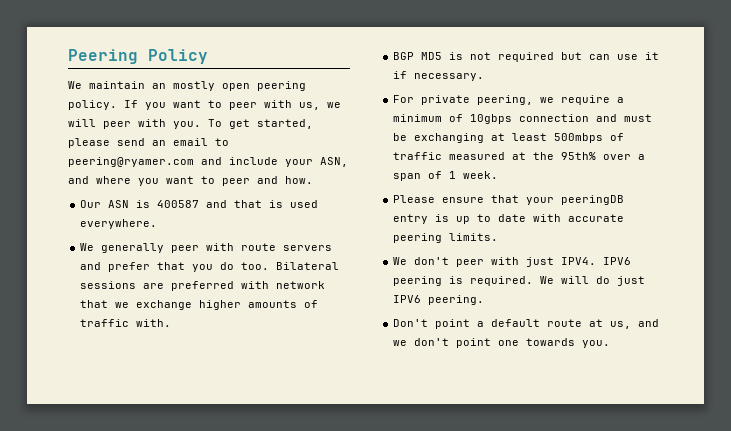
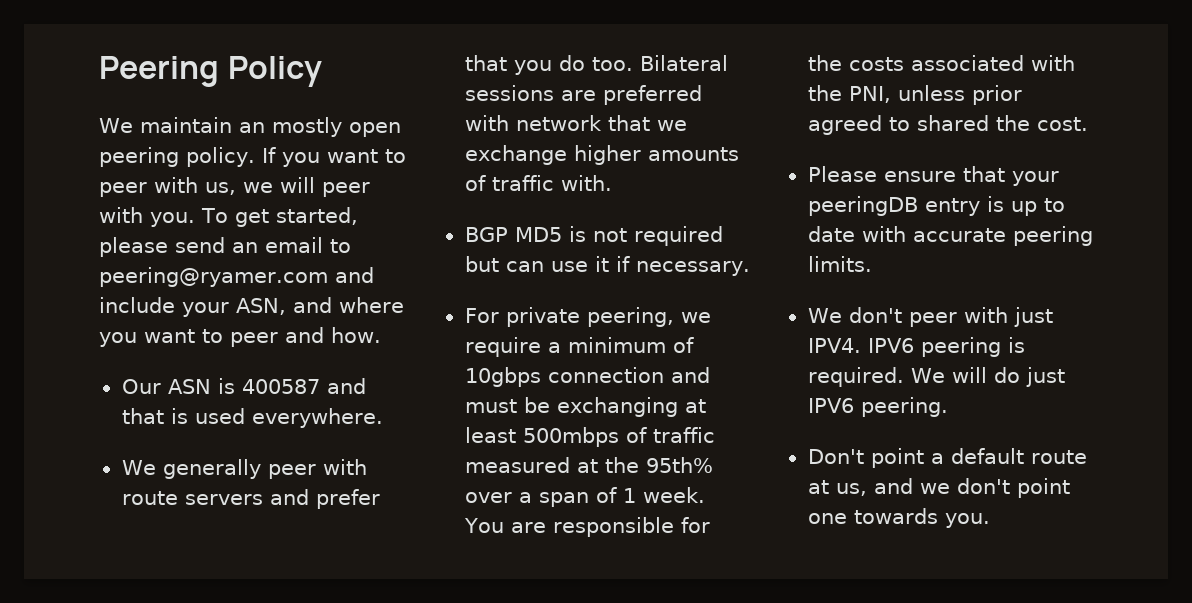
+ You are responsible for the costs associated with the PNI, unless prior agreed to shared the cost.

